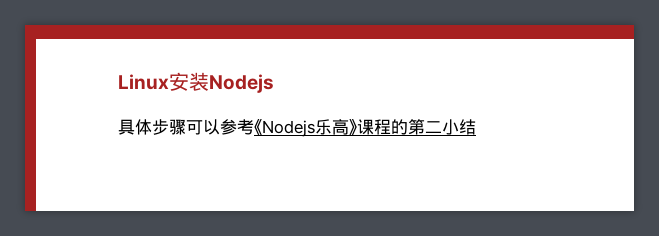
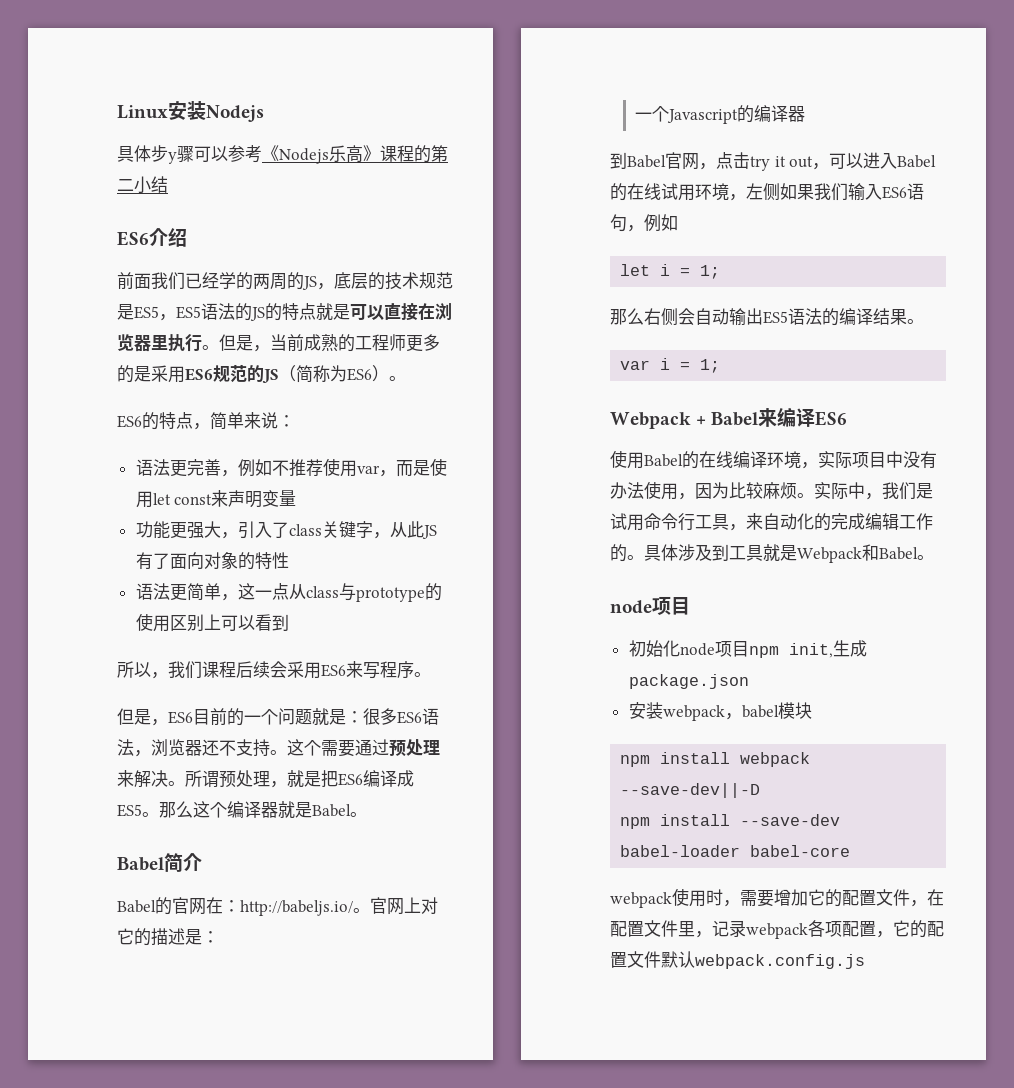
- 具体步骤可以参考《Nodejs乐高》课程的第二小结
+ 具体步y骤可以参考《Nodejs乐高》课程的第二小结
+ ES6介绍
+ 前面我们已经学的两周的JS，底层的技术规范是ES5，ES5语法的JS的特点就是可以直接在浏览器里执行。但是，当前成熟的工程师更多的是采用ES6规范的JS（简称为ES6）。
+ ES6的特点，简单来说：
+ 语法更完善，例如不推荐使用var，而是使用let const来声明变量
+ 功能更强大，引入了class关键字，从此JS有了面向对象的特性
+ 语法更简单，这一点从class与prototype的使用区别上可以看到
+ 所以，我们课程后续会采用ES6来写程序。
+ 但是，ES6目前的一个问题就是：很多ES6语法，浏览器还不支持。这个需要通过预处理来解决。所谓预处理，就是把ES6编译成ES5。那么这个编译器就是Babel。
+ Babel简介
+ Babel的官网在：http://babeljs.io/。官网上对它的描述是：
+ 一个Javascript的编译器
+ 到Babel官网，点击try it out，可以进入Babel的在线试用环境，左侧如果我们输入ES6语句，例如
+ let i = 1;
+ 那么右侧会自动输出ES5语法的编译结果。
+ var i = 1;
+ Webpack + Babel来编译ES6
+ 使用Babel的在线编译环境，实际项目中没有办法使用，因为比较麻烦。实际中，我们是试用命令行工具，来自动化的完成编辑工作的。具体涉及到工具就是Webpack和Babel。
+ node项目
+ 初始化node项目npm init,生成package.json
+ 安装webpack，babel模块
+ npm install webpack --save-dev||-D
+ npm install --save-dev babel-loader babel-core
+ webpack使用时，需要增加它的配置文件，在配置文件里，记录webpack各项配置，它的配置文件默认webpack.config.js

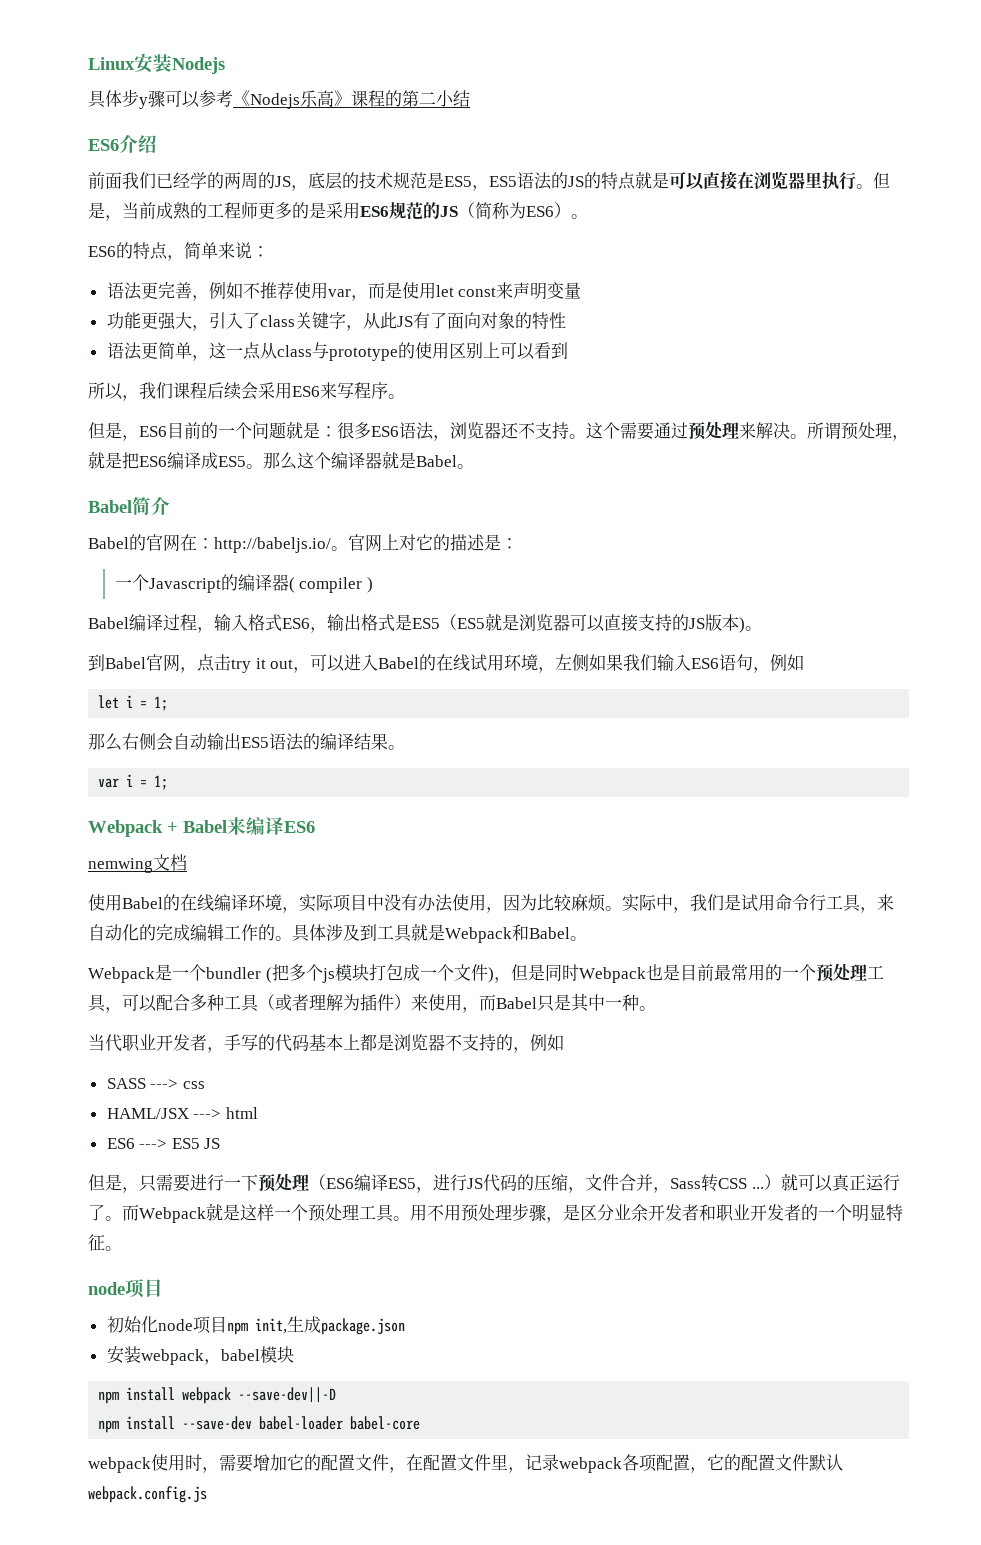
- 一个Javascript的编译器
+ 一个Javascript的编译器( compiler )
+ Babel编译过程，输入格式ES6，输出格式是ES5（ES5就是浏览器可以直接支持的JS版本)。
+ nemwing文档
+ Webpack是一个bundler (把多个js模块打包成一个文件)，但是同时Webpack也是目前最常用的一个预处理工具，可以配合多种工具（或者理解为插件）来使用，而Babel只是其中一种。
+ 当代职业开发者，手写的代码基本上都是浏览器不支持的，例如
+ SASS ---> css
+ HAML/JSX ---> html
+ ES6 ---> ES5 JS
+ 但是，只需要进行一下预处理（ES6编译ES5，进行JS代码的压缩，文件合并，Sass转CSS ...）就可以真正运行了。而Webpack就是这样一个预处理工具。用不用预处理步骤，是区分业余开发者和职业开发者的一个明显特征。

